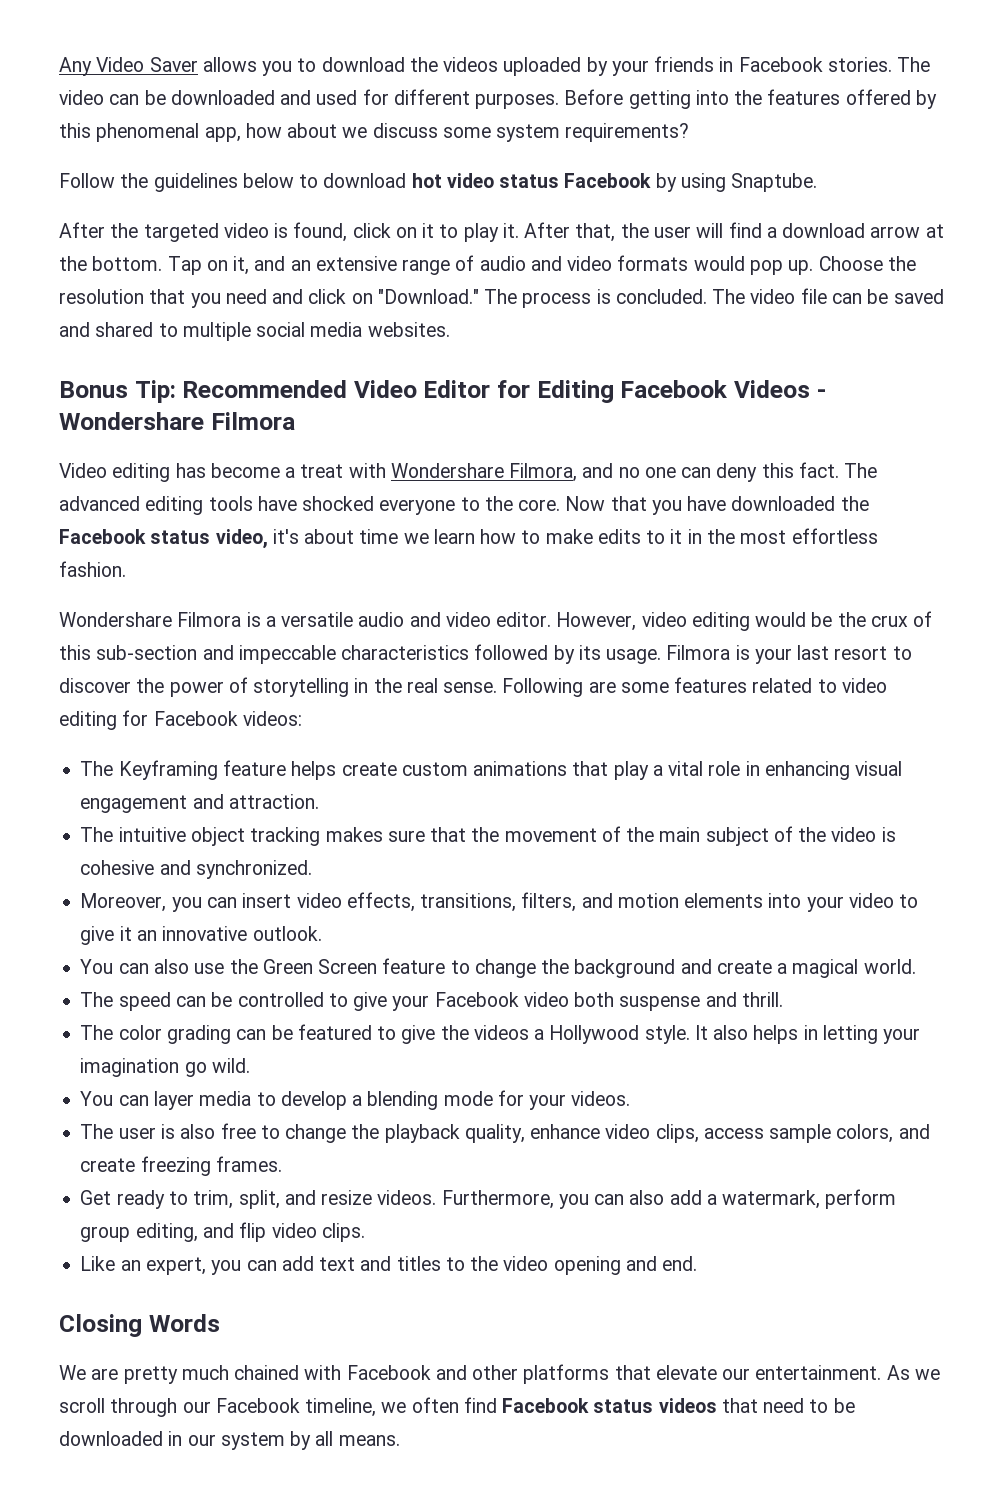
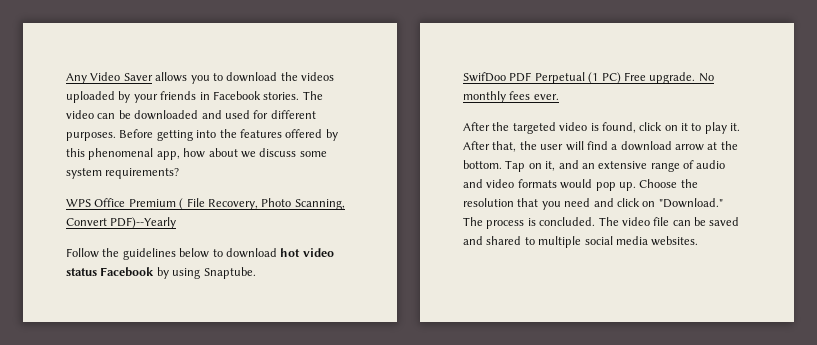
+ WPS Office Premium ( File Recovery, Photo Scanning, Convert PDF)--Yearly
+ SwifDoo PDF Perpetual (1 PC) Free upgrade. No monthly fees ever.
- Bonus Tip: Recommended Video Editor for Editing Facebook Videos - Wondershare Filmora
- Video editing has become a treat with Wondershare Filmora, and no one can deny this fact. The advanced editing tools have shocked everyone to the core. Now that you have downloaded the Facebook status video, it's about time we learn how to make edits to it in the most effortless fashion.
- Wondershare Filmora is a versatile audio and video editor. However, video editing would be the crux of this sub-section and impeccable characteristics followed by its usage. Filmora is your last resort to discover the power of storytelling in the real sense. Following are some features related to video editing for Facebook videos:
- The Keyframing feature helps create custom animations that play a vital role in enhancing visual engagement and attraction.
- The intuitive object tracking makes sure that the movement of the main subject of the video is cohesive and synchronized.
- Moreover, you can insert video effects, transitions, filters, and motion elements into your video to give it an innovative outlook.
- You can also use the Green Screen feature to change the background and create a magical world.
- The speed can be controlled to give your Facebook video both suspense and thrill.
- The color grading can be featured to give the videos a Hollywood style. It also helps in letting your imagination go wild.
- You can layer media to develop a blending mode for your videos.
- The user is also free to change the playback quality, enhance video clips, access sample colors, and create freezing frames.
- Get ready to trim, split, and resize videos. Furthermore, you can also add a watermark, perform group editing, and flip video clips.
- Like an expert, you can add text and titles to the video opening and end.
- Closing Words
- We are pretty much chained with Facebook and other platforms that elevate our entertainment. As we scroll through our Facebook timeline, we often find Facebook status videos that need to be downloaded in our system by all means.

